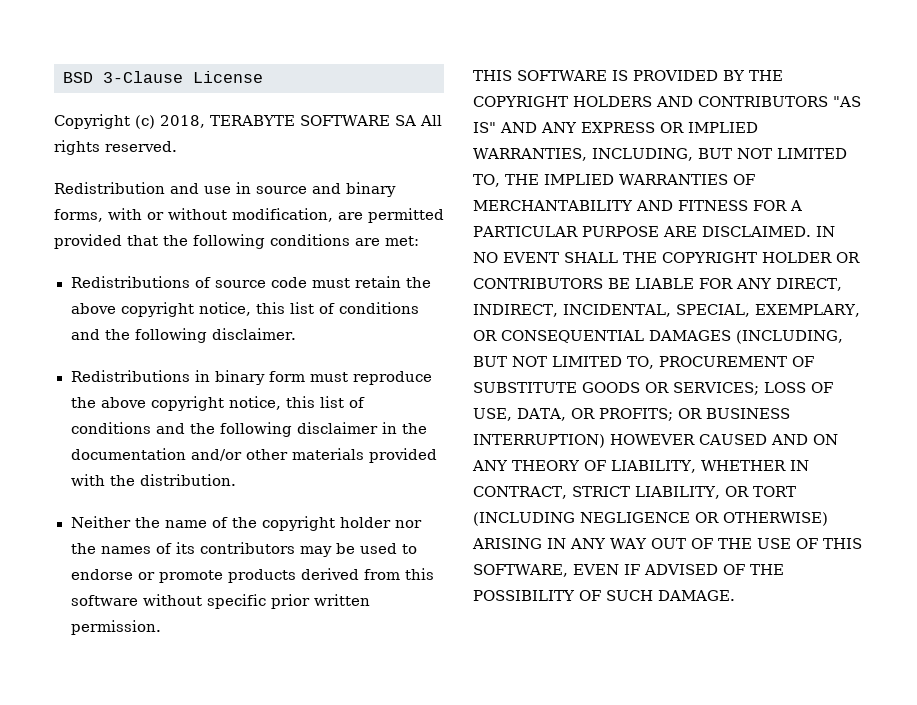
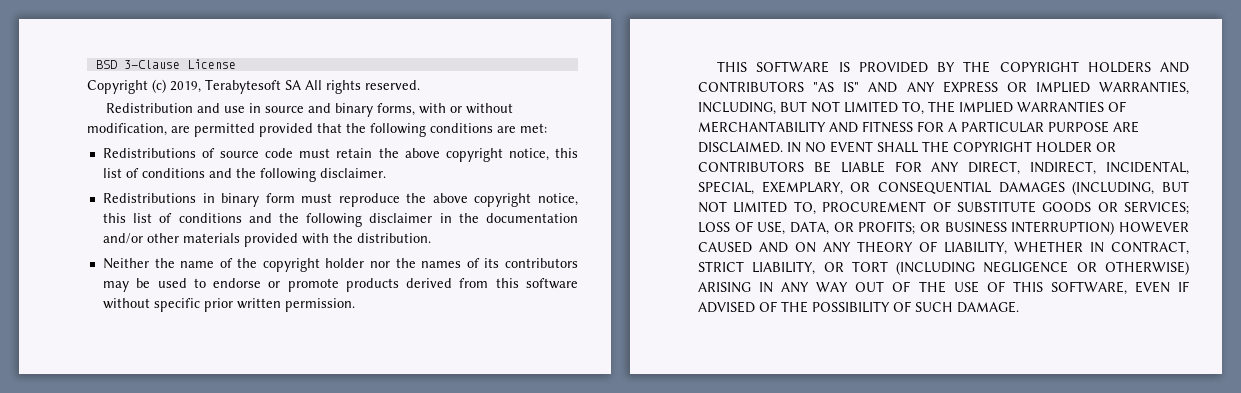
- Copyright (c) 2018, TERABYTE SOFTWARE SA All rights reserved.
+ Copyright (c) 2019, Terabytesoft SA All rights reserved.

